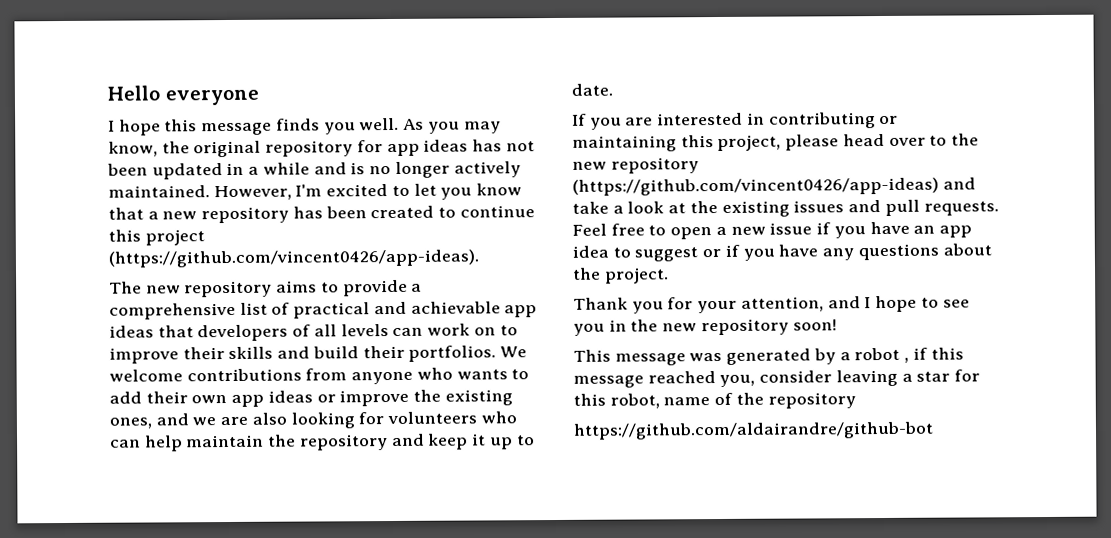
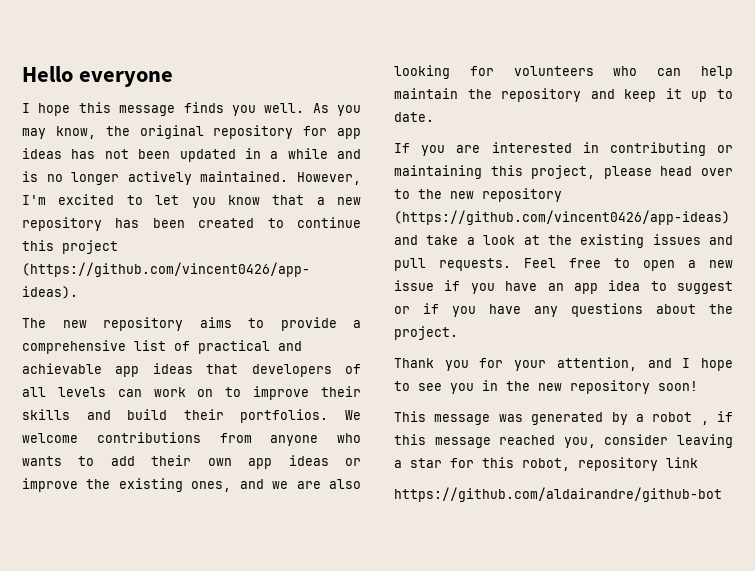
- This message was generated by a robot , if this message reached you, consider leaving a star for this robot, name of the repository
+ This message was generated by a robot , if this message reached you, consider leaving a star for this robot, repository link

